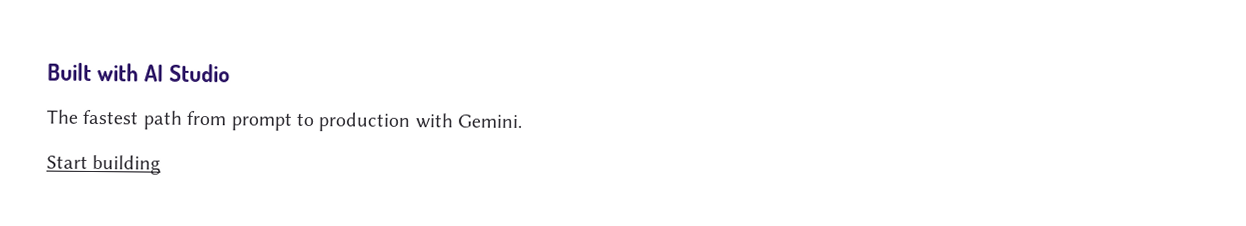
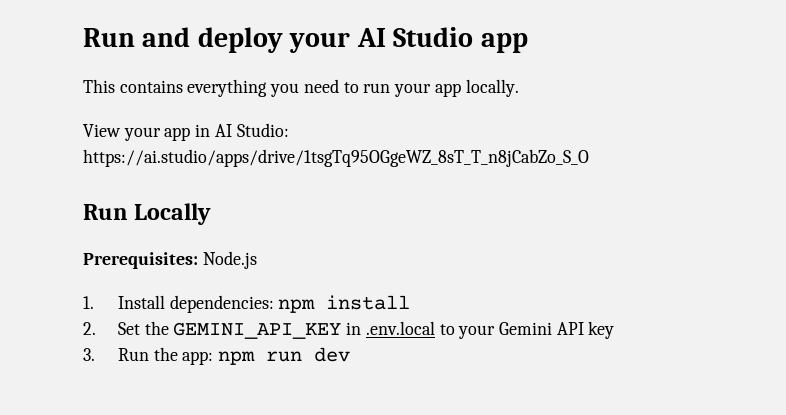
- Built with AI Studio
- The fastest path from prompt to production with Gemini.
- Start building
+ Run and deploy your AI Studio app
+ This contains everything you need to run your app locally.
+ View your app in AI Studio: https://ai.studio/apps/drive/1tsgTq95OGgeWZ_8sT_T_n8jCabZo_S_O
+ Run Locally
+ Prerequisites: Node.js
+ 1. Install dependencies: npm install
+ 2. Set the GEMINI_API_KEY in .env.local to your Gemini API key
+ 3. Run the app: npm run dev

